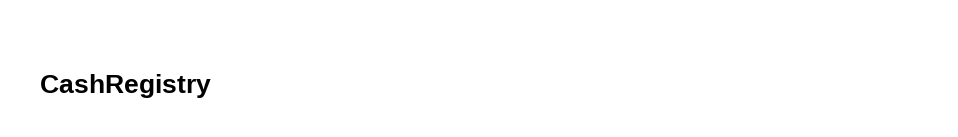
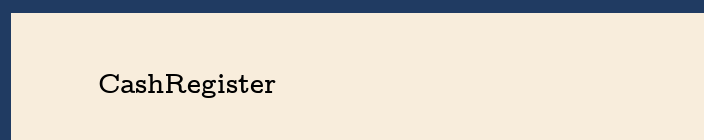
- CashRegistry
+ CashRegister

